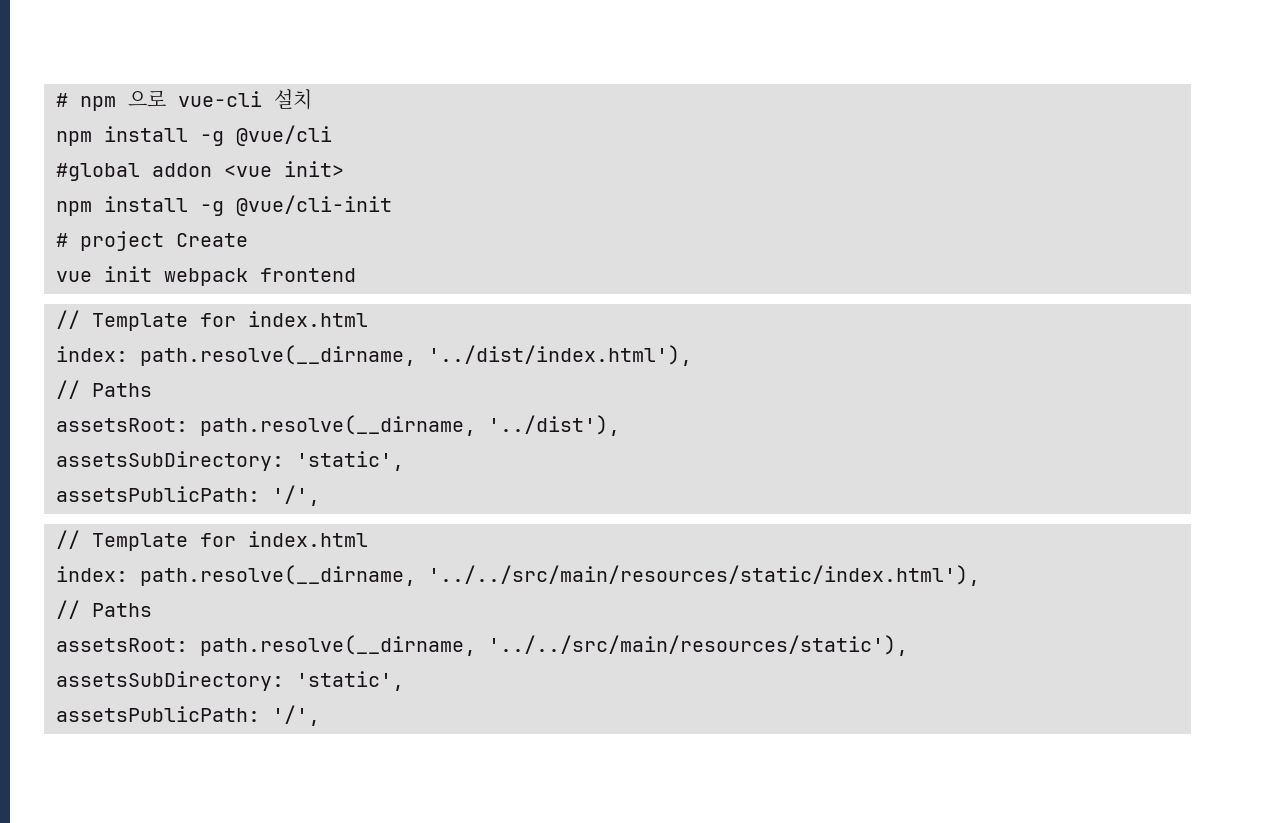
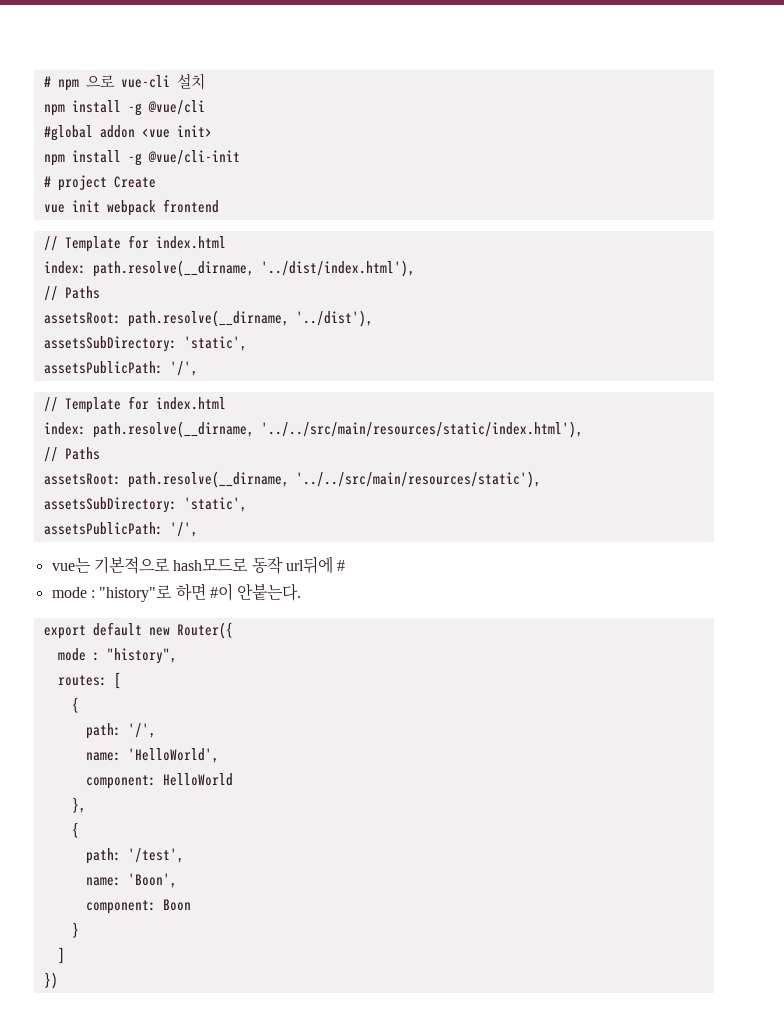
+ vue는 기본적으로 hash모드로 동작 url뒤에 #
+ mode : "history"로 하면 #이 안붙는다.
+ export default new Router({
+ mode : "history",
+ routes: [
+ {
+ path: '/',
+ name: 'HelloWorld',
+ component: HelloWorld
+ },
+ {
+ path: '/test',
+ name: 'Boon',
+ component: Boon
+ }
+ ]
+ })

